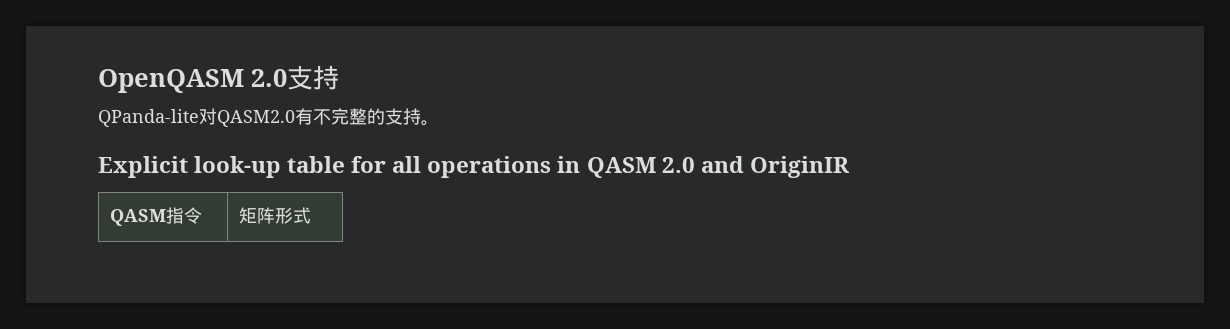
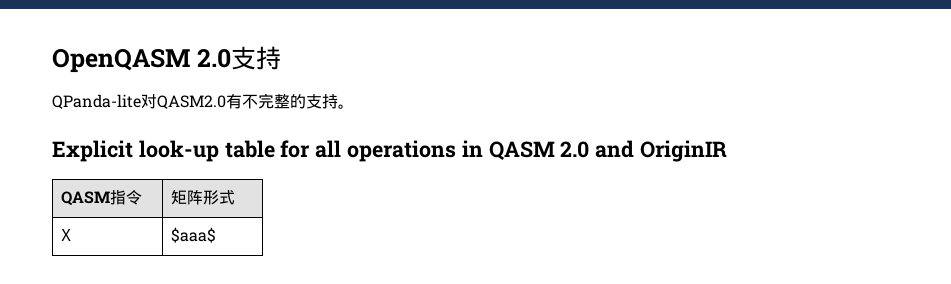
+ X | $aaa$

